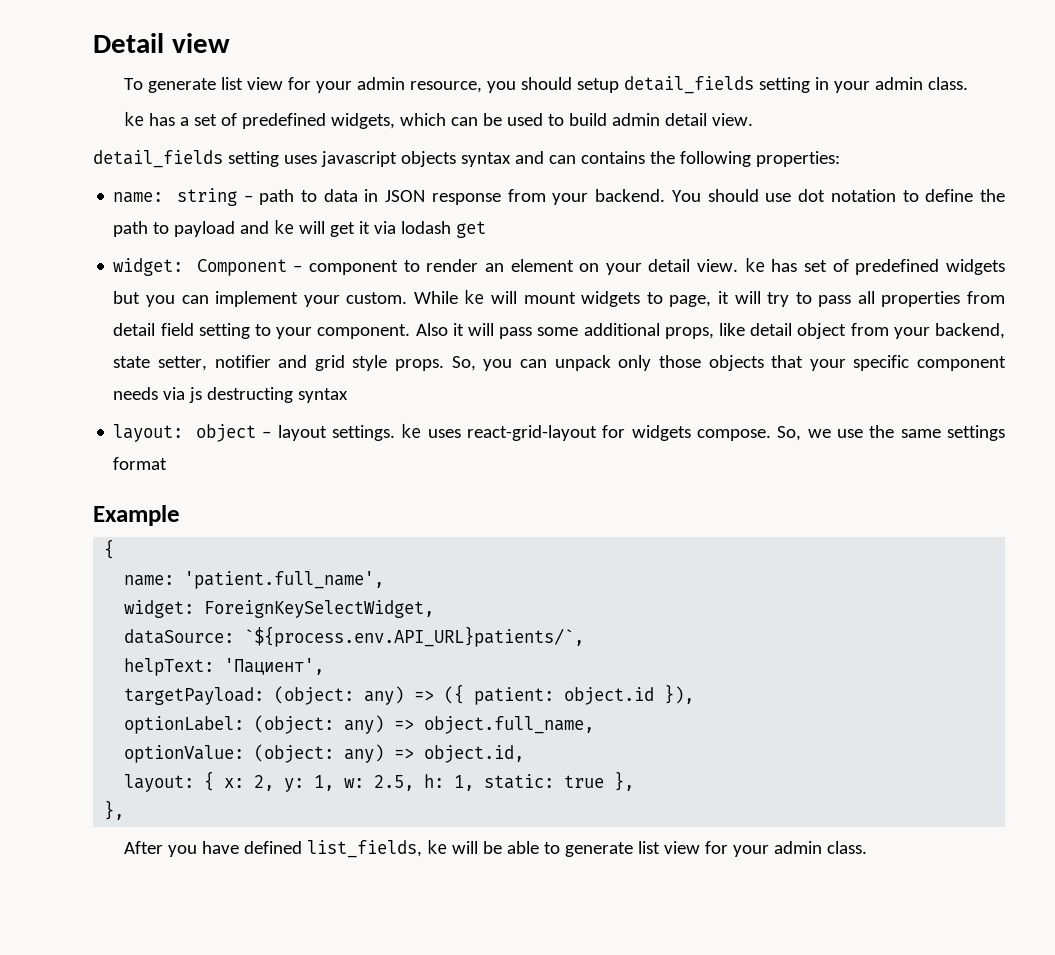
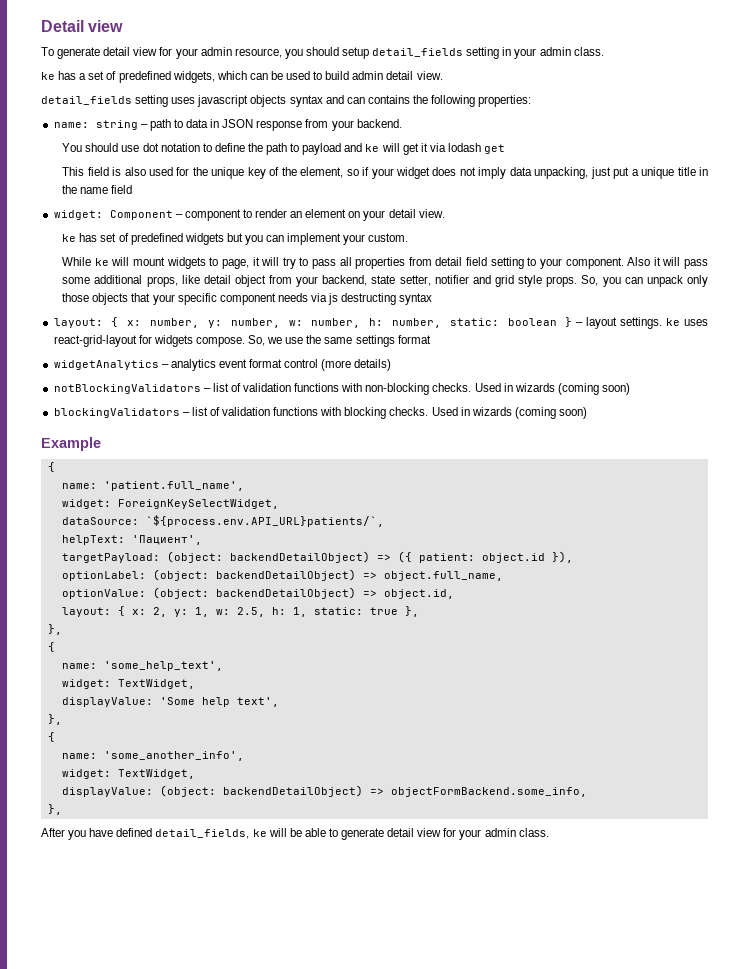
- To generate list view for your admin resource, you should setup detail_fields setting in your admin class.
+ To generate detail view for your admin resource, you should setup detail_fields setting in your admin class.
- name: string – path to data in JSON response from your backend. You should use dot notation to define the path to payload and ke will get it via lodash get
+ name: string – path to data in JSON response from your backend.
+ You should use dot notation to define the path to payload and ke will get it via lodash get
+ This field is also used for the unique key of the element, so if your widget does not imply data unpacking, just put a unique title in the name field
- widget: Component – component to render an element on your detail view. ke has set of predefined widgets but you can implement your custom. While ke will mount widgets to page, it will try to pass all properties from detail field setting to your component.
+ widget: Component – component to render an element on your detail view.
+ ke has set of predefined widgets but you can implement your custom.
+ While ke will mount widgets to page, it will try to pass all properties from detail field setting to your component.
- layout: object – layout settings. ke uses react-grid-layout for widgets compose.
+ layout: { x: number, y: number, w: number, h: number, static: boolean } – layout settings. ke uses react-grid-layout for widgets compose.
+ widgetAnalytics – analytics event format control (more details)
+ notBlockingValidators – list of validation functions with non-blocking checks. Used in wizards (coming soon)
+ blockingValidators – list of validation functions with blocking checks. Used in wizards (coming soon)
- targetPayload: (object: any) => ({ patient: object.id }),
+ targetPayload: (object: backendDetailObject) => ({ patient: object.id }),
- optionLabel: (object: any) => object.full_name,
+ optionLabel: (object: backendDetailObject) => object.full_name,
- optionValue: (object: any) => object.id,
+ optionValue: (object: backendDetailObject) => object.id,
  layout: { x: 2, y: 1, w: 2.5, h: 1, static: true },
+ },
+ {
+ name: 'some_help_text',
+ widget: TextWidget,
+ displayValue: 'Some help text',
+ },
+ {
+ name: 'some_another_info',
+ widget: TextWidget,
+ displayValue: (object: backendDetailObject) => objectFormBackend.some_info,
- After you have defined list_fields, ke will be able to generate list view for your admin class.
+ After you have defined detail_fields, ke will be able to generate detail view for your admin class.

